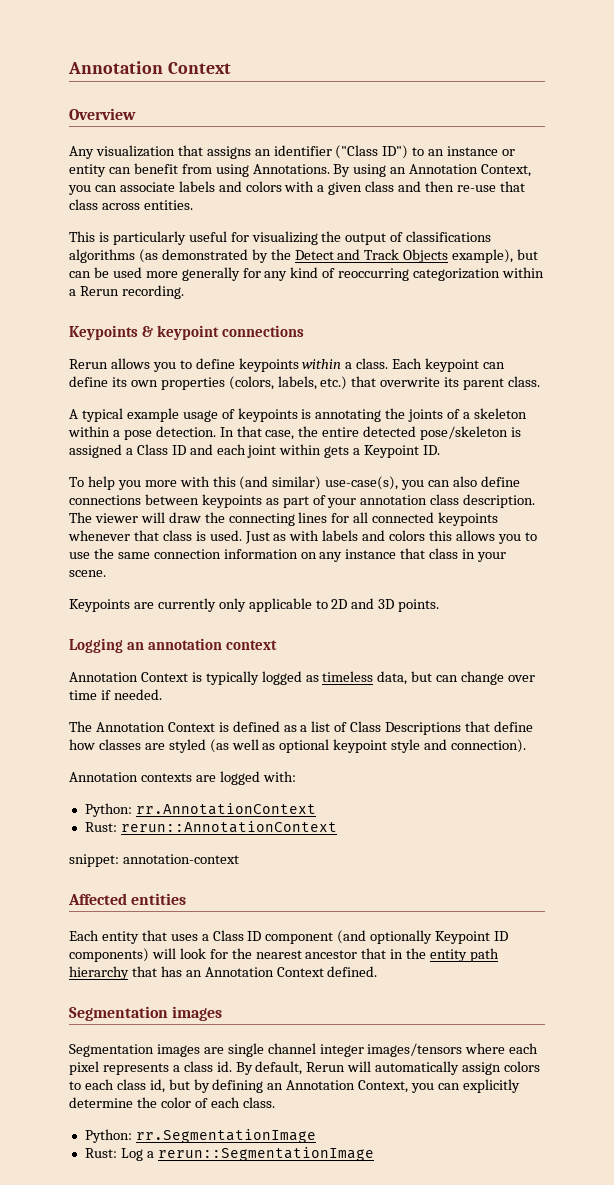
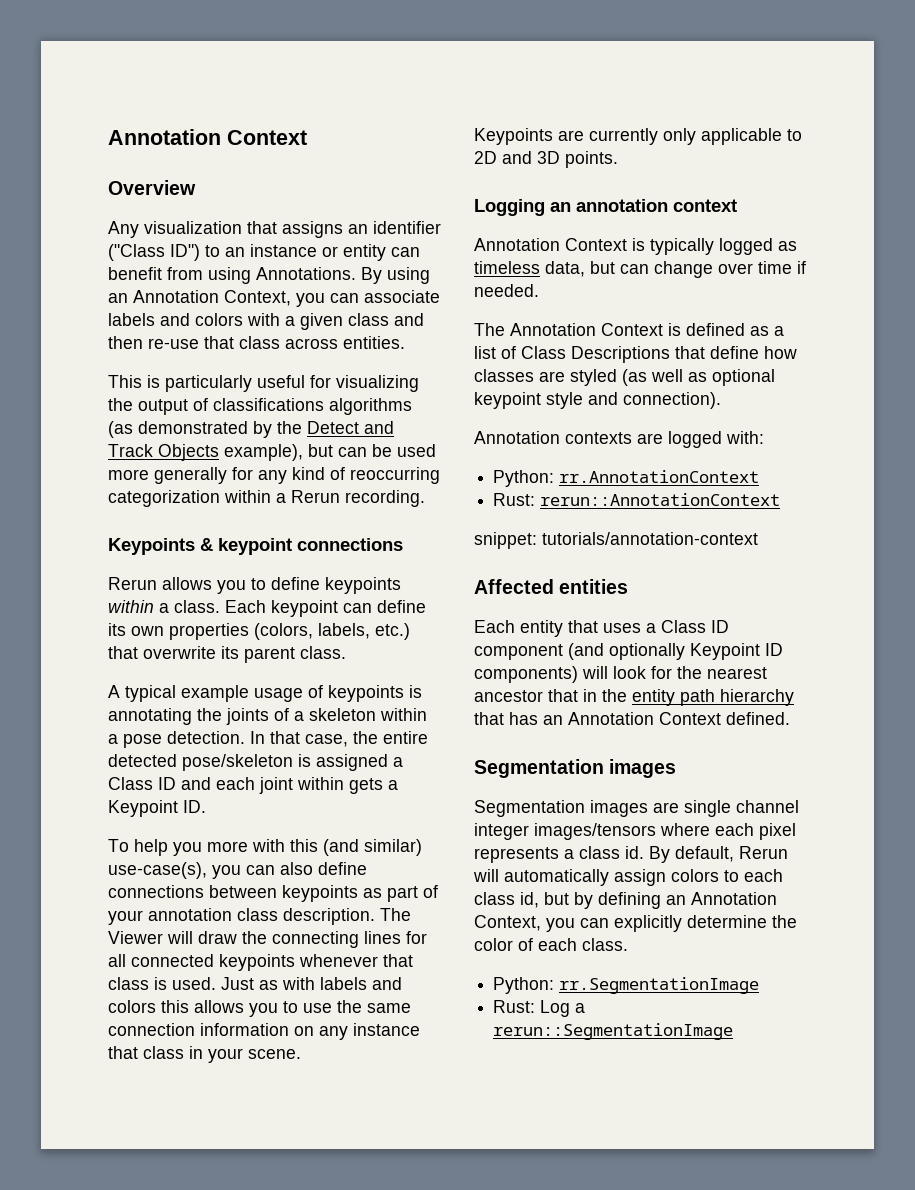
- The viewer will draw the connecting lines for all connected keypoints whenever that class is used.
+ The Viewer will draw the connecting lines for all connected keypoints whenever that class is used.
- snippet: annotation-context
+ snippet: tutorials/annotation-context

